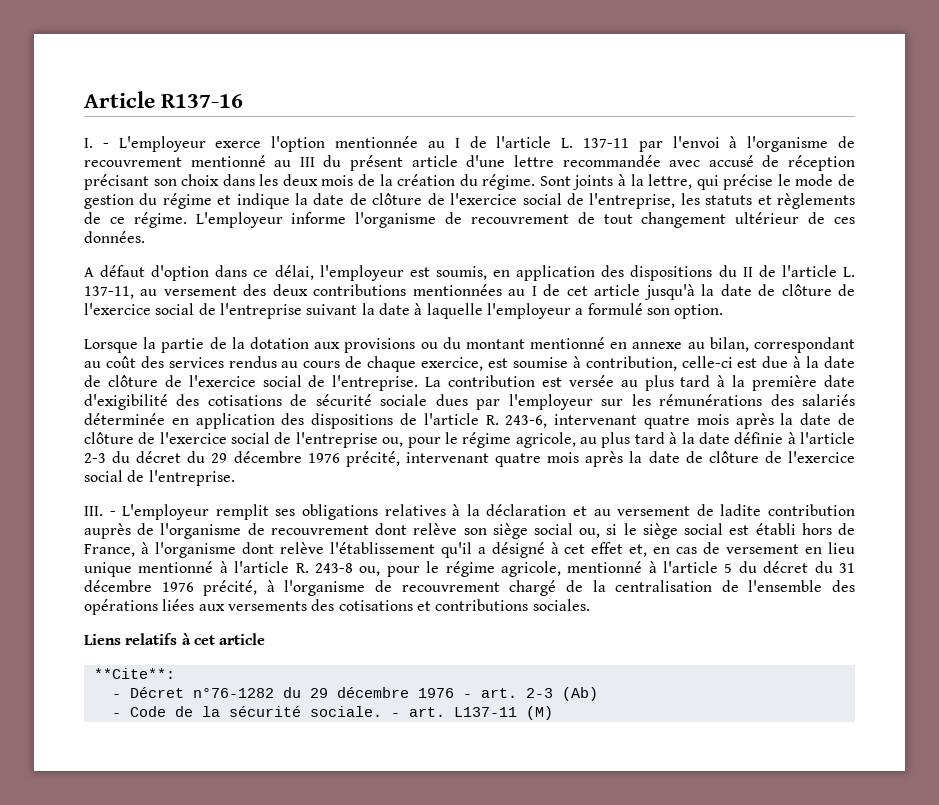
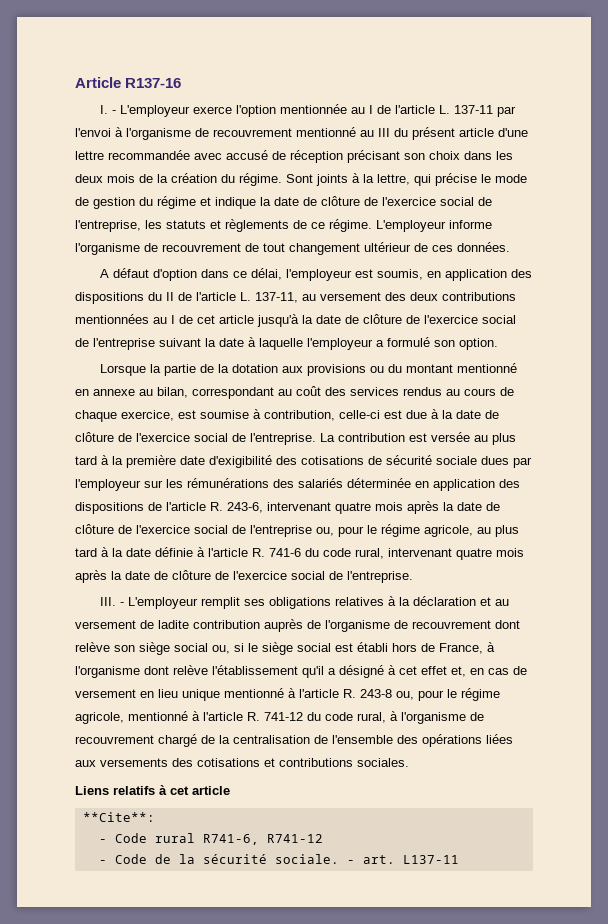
- La contribution est versée au plus tard à la première date d'exigibilité des cotisations de sécurité sociale dues par l'employeur sur les rémunérations des salariés déterminée en application des dispositions de l'article R. 243-6, intervenant quatre mois après la date de clôture de l'exercice social de l'entreprise ou, pour le régime agricole, au plus tard à la date définie à l'article 2-3 du décret du 29 décembre 1976 précité, intervenant quatre mois après la date de clôture de l'exercice social de l'entreprise.
+ La contribution est versée au plus tard à la première date d'exigibilité des cotisations de sécurité sociale dues par l'employeur sur les rémunérations des salariés déterminée en application des dispositions de l'article R. 243-6, intervenant quatre mois après la date de clôture de l'exercice social de l'entreprise ou, pour le régime agricole, au plus tard à la date définie à l'article R. 741-6 du code rural, intervenant quatre mois après la date de clôture de l'exercice social de l'entreprise.
- III. - L'employeur remplit ses obligations relatives à la déclaration et au versement de ladite contribution auprès de l'organisme de recouvrement dont relève son siège social ou, si le siège social est établi hors de France, à l'organisme dont relève l'établissement qu'il a désigné à cet effet et, en cas de versement en lieu unique mentionné à l'article R. 243-8 ou, pour le régime agricole, mentionné à l'article 5 du décret du 31 décembre 1976 précité, à l'organisme de recouvrement chargé de la centralisation de l'ensemble des opérations liées aux versements des cotisations et contributions sociales.
+ III. - L'employeur remplit ses obligations relatives à la déclaration et au versement de ladite contribution auprès de l'organisme de recouvrement dont relève son siège social ou, si le siège social est établi hors de France, à l'organisme dont relève l'établissement qu'il a désigné à cet effet et, en cas de versement en lieu unique mentionné à l'article R. 243-8 ou, pour le régime agricole, mentionné à l'article R. 741-12 du code rural, à l'organisme de recouvrement chargé de la centralisation de l'ensemble des opérations liées aux versements des cotisations et contributions sociales.
- - Décret n°76-1282 du 29 décembre 1976 - art. 2-3 (Ab)
+ - Code rural R741-6, R741-12
- - art. L137-11 (M)
+ - art. L137-11

